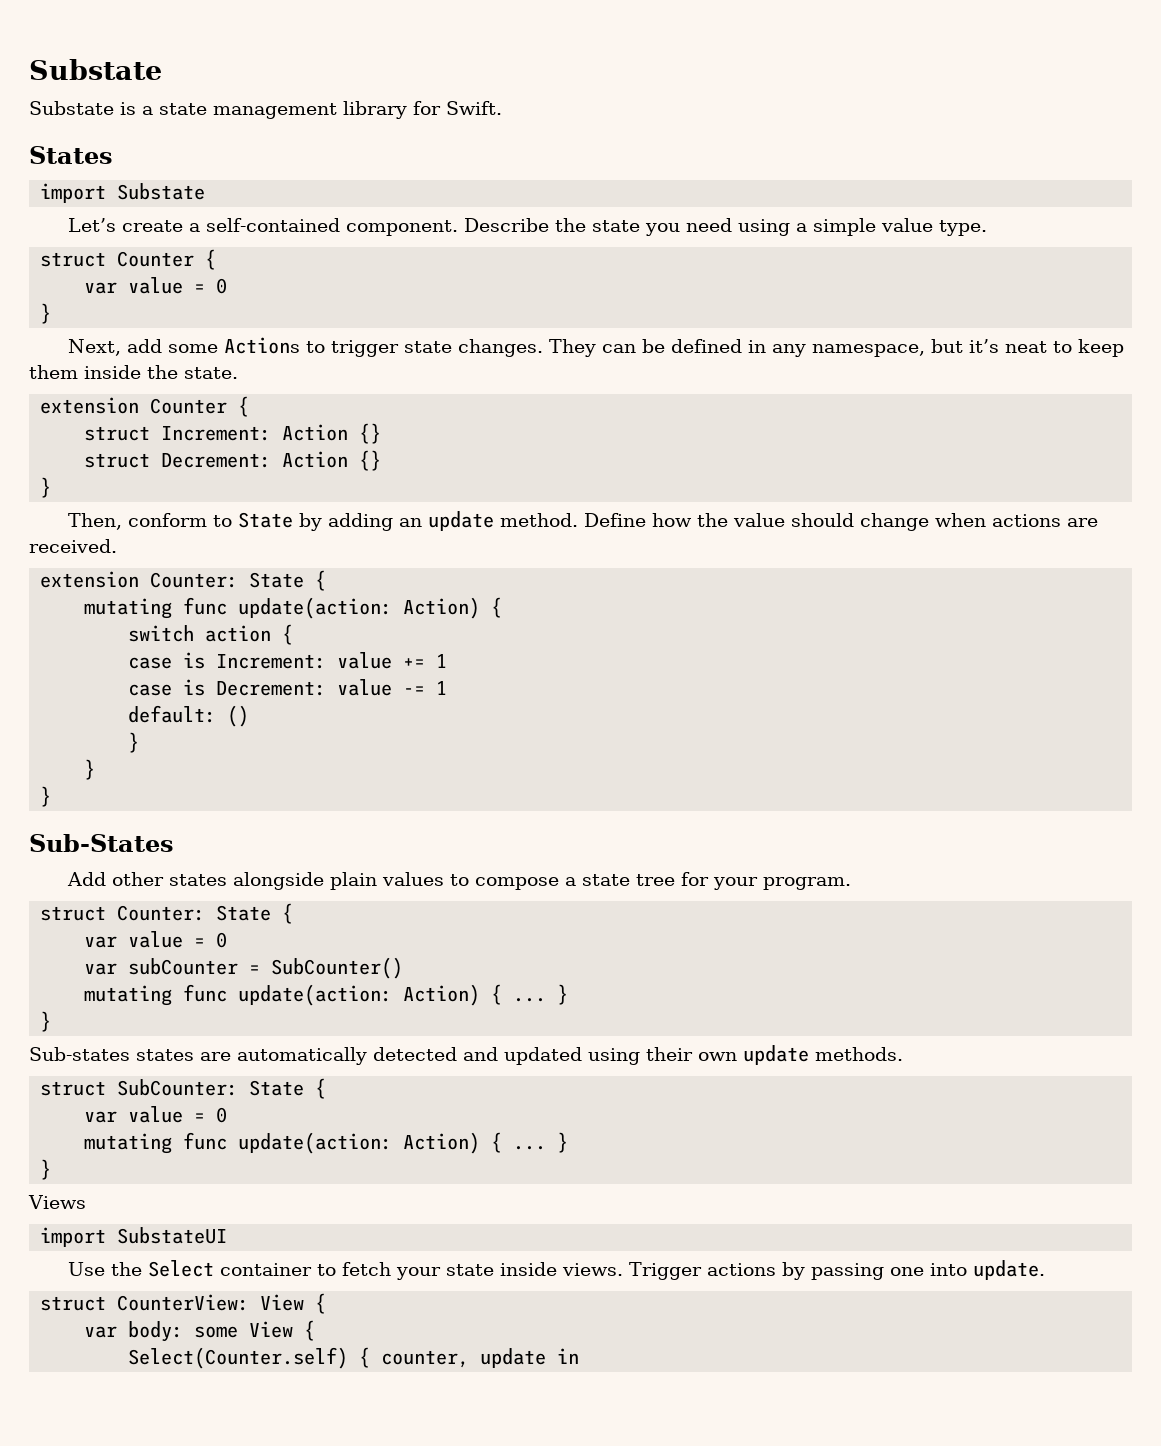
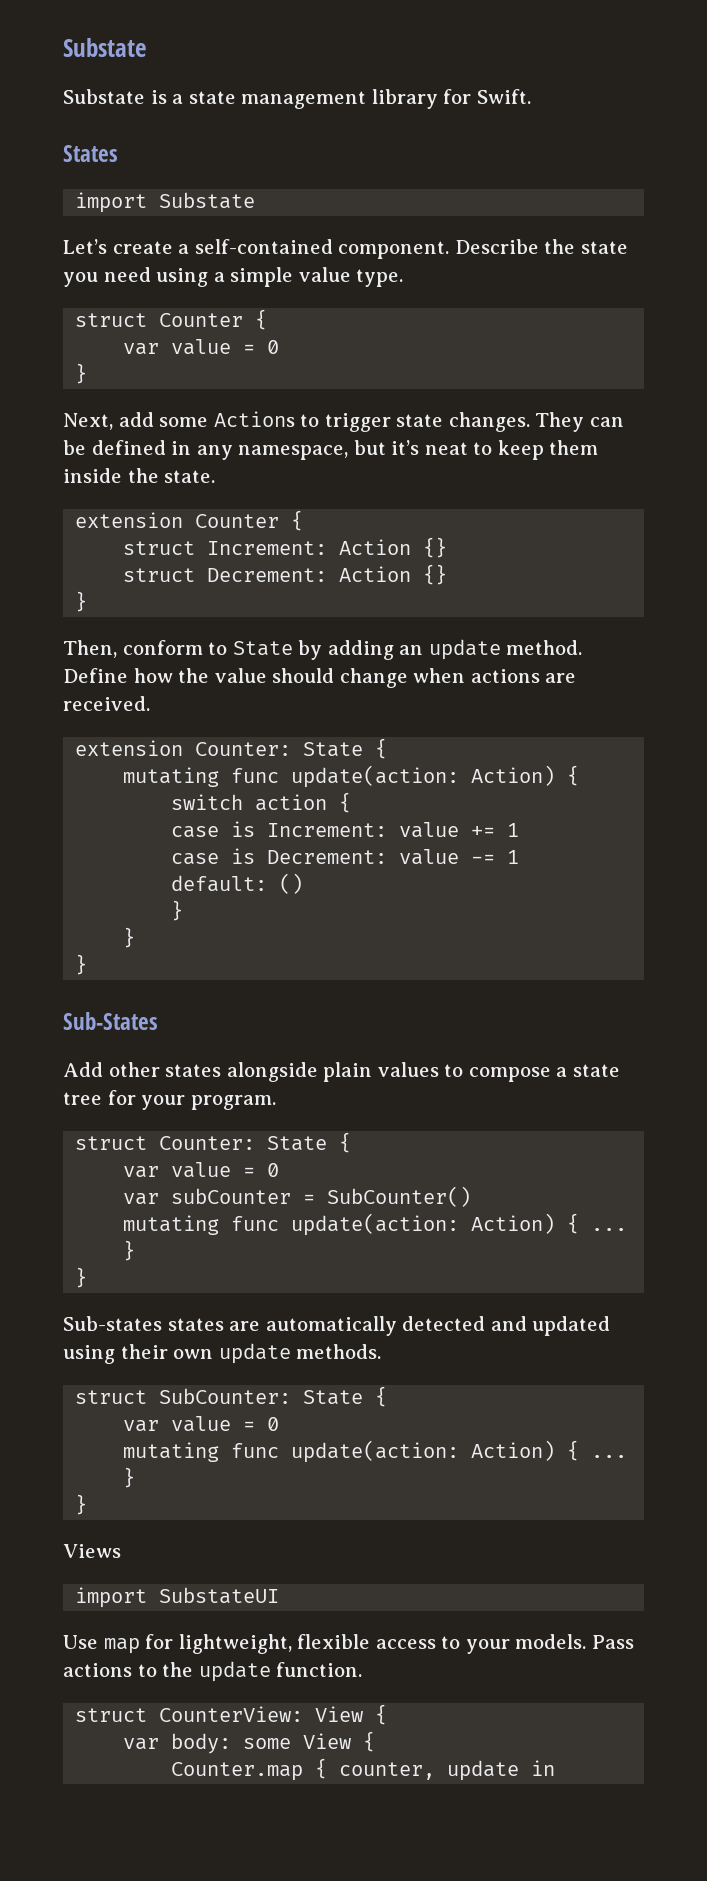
- Use the Select container to fetch your state inside views. Trigger actions by passing one into update.
+ Use map for lightweight, flexible access to your models. Pass actions to the update function.
- Select(Counter.self) { counter, update in
+ Counter.map { counter, update in

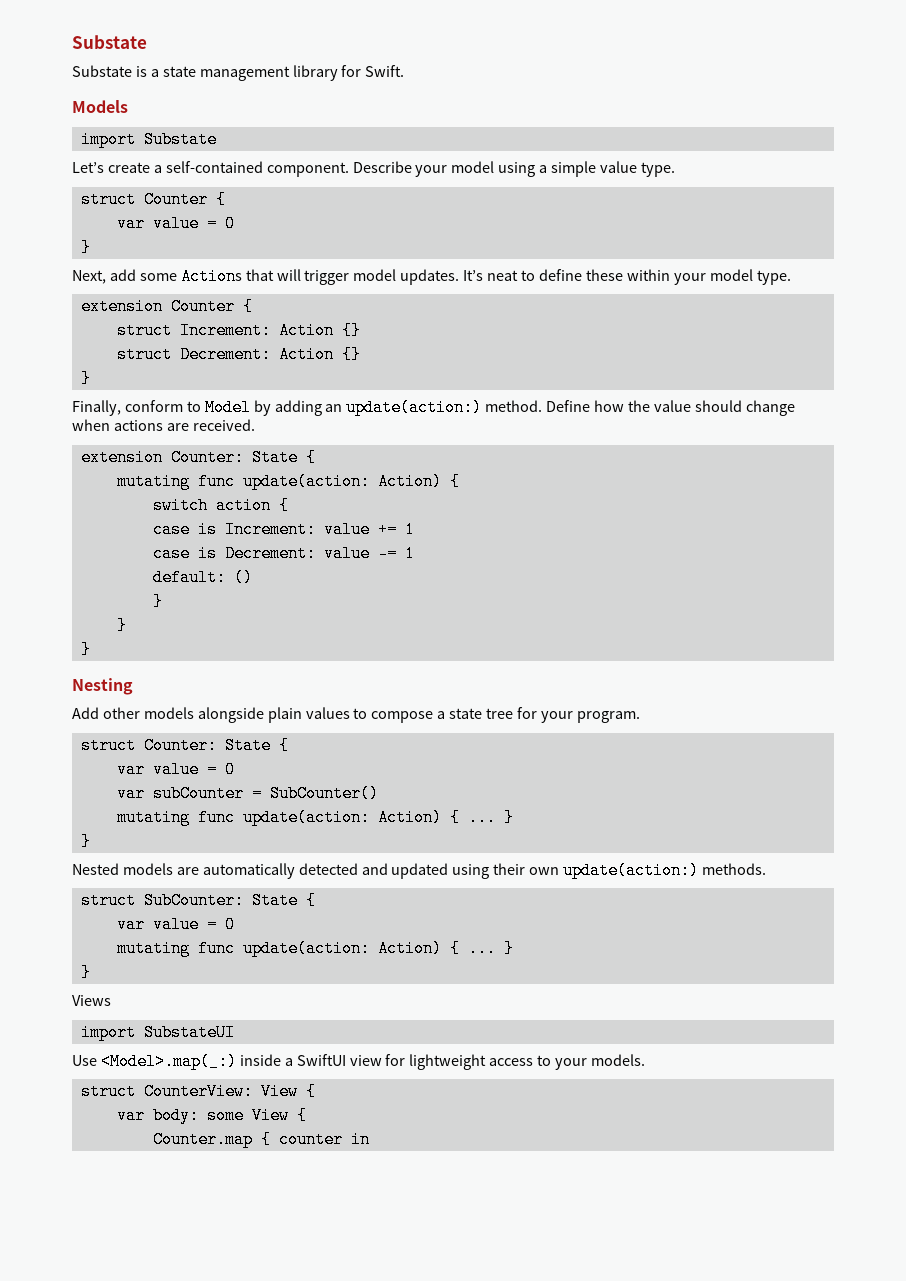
- States
+ Models
- Describe the state you need using a simple value type.
+ Describe your model using a simple value type.
- Next, add some Actions to trigger state changes. They can be defined in any namespace, but it’s neat to keep them inside the state.
+ Next, add some Actions that will trigger model updates. It’s neat to define these within your model type.
- Then, conform to State by adding an update method.
+ Finally, conform to Model by adding an update(action:) method.
- Sub-States
+ Nesting
- Add other states alongside plain values to compose a state tree for your program.
+ Add other models alongside plain values to compose a state tree for your program.
- Sub-states states are automatically detected and updated using their own update methods.
+ Nested models are automatically detected and updated using their own update(action:) methods.
- Use map for lightweight, flexible access to your models. Pass actions to the update function.
+ Use <Model>.map(_:) inside a SwiftUI view for lightweight access to your models.
- Counter.map { counter, update in
+ Counter.map { counter in

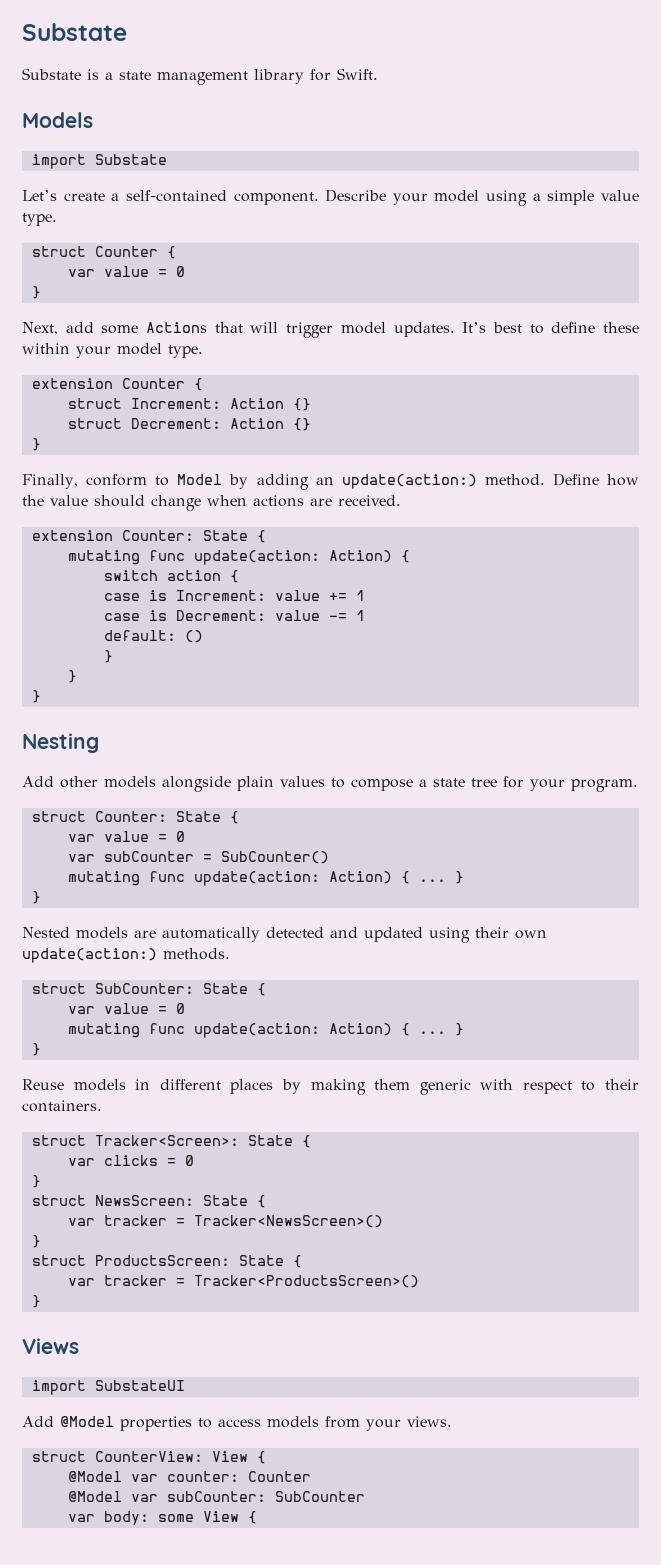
- It’s neat to define these within your model type.
+ It’s best to define these within your model type.
+ Reuse models in different places by making them generic with respect to their containers.
+ struct Tracker<Screen>: State {
+ var clicks = 0
+ }
+ struct NewsScreen: State {
+ var tracker = Tracker<NewsScreen>()
+ }
+ struct ProductsScreen: State {
+ var tracker = Tracker<ProductsScreen>()
+ }
  Views
  import SubstateUI
- Use <Model>.map(_:) inside a SwiftUI view for lightweight access to your models.
+ Add @Model properties to access models from your views.
  struct CounterView: View {
+ @Model var counter: Counter
+ @Model var subCounter: SubCounter
- Counter.map { counter in

